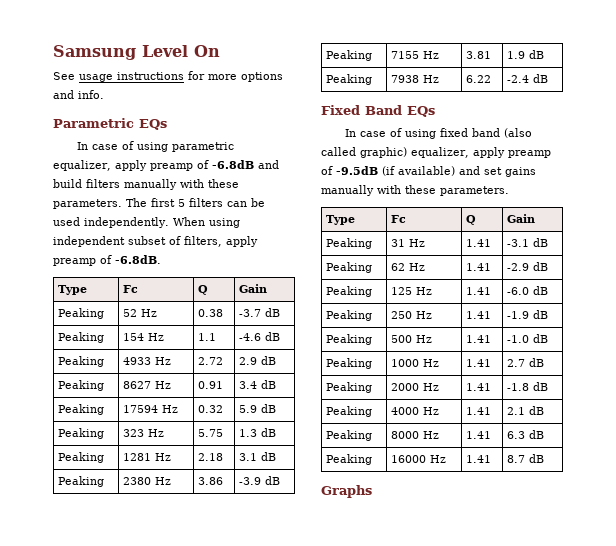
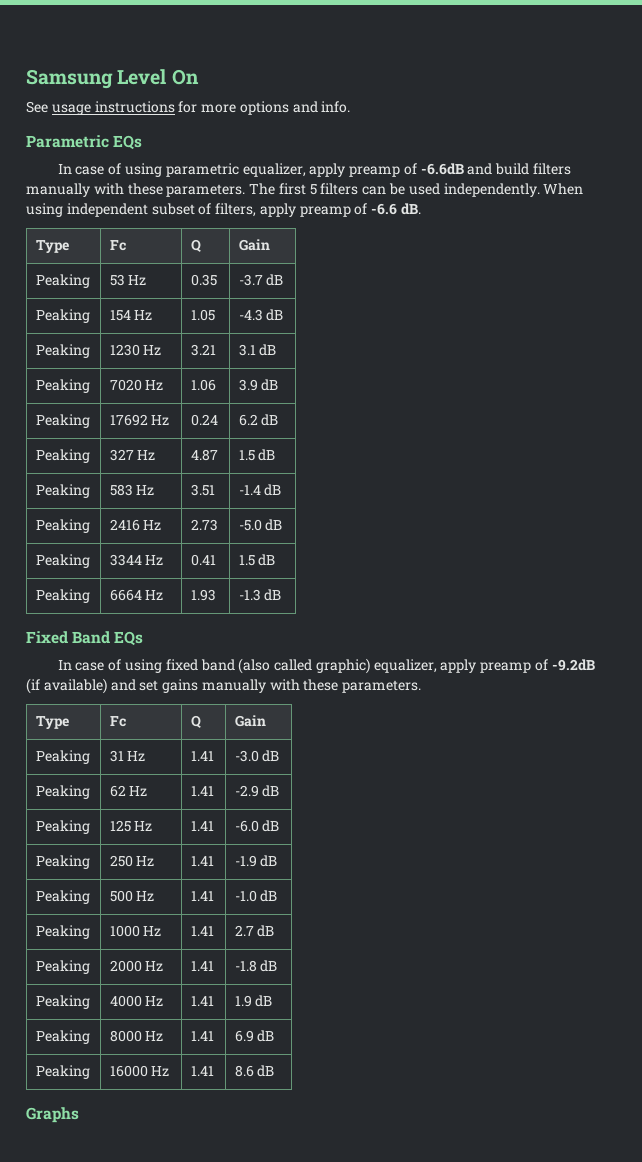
- In case of using parametric equalizer, apply preamp of -6.8dB and build filters manually with these parameters.
+ In case of using parametric equalizer, apply preamp of -6.6dB and build filters manually with these parameters.
- When using independent subset of filters, apply preamp of -6.8dB.
+ When using independent subset of filters, apply preamp of -6.6 dB.
  Type | Fc | Q | Gain
- Peaking | 52 Hz | 0.38 | -3.7 dB
+ Peaking | 53 Hz | 0.35 | -3.7 dB
- Peaking | 154 Hz | 1.1 | -4.6 dB
- Peaking | 4933 Hz | 2.72 | 2.9 dB
- Peaking | 8627 Hz | 0.91 | 3.4 dB
- Peaking | 17594 Hz | 0.32 | 5.9 dB
- Peaking | 323 Hz | 5.75 | 1.3 dB
- Peaking | 1281 Hz | 2.18 | 3.1 dB
+ Peaking | 154 Hz | 1.05 | -4.3 dB
+ Peaking | 1230 Hz | 3.21 | 3.1 dB
- Peaking | 2380 Hz | 3.86 | -3.9 dB
- Peaking | 7155 Hz | 3.81 | 1.9 dB
- Peaking | 7938 Hz | 6.22 | -2.4 dB
+ Peaking | 7020 Hz | 1.06 | 3.9 dB
+ Peaking | 17692 Hz | 0.24 | 6.2 dB
+ Peaking | 327 Hz | 4.87 | 1.5 dB
+ Peaking | 583 Hz | 3.51 | -1.4 dB
+ Peaking | 2416 Hz | 2.73 | -5.0 dB
+ Peaking | 3344 Hz | 0.41 | 1.5 dB
+ Peaking | 6664 Hz | 1.93 | -1.3 dB
- In case of using fixed band (also called graphic) equalizer, apply preamp of -9.5dB (if available) and set gains manually with these parameters.
+ In case of using fixed band (also called graphic) equalizer, apply preamp of -9.2dB (if available) and set gains manually with these parameters.
- Peaking | 31 Hz | 1.41 | -3.1 dB
+ Peaking | 31 Hz | 1.41 | -3.0 dB
- Peaking | 4000 Hz | 1.41 | 2.1 dB
+ Peaking | 4000 Hz | 1.41 | 1.9 dB
- Peaking | 8000 Hz | 1.41 | 6.3 dB
+ Peaking | 8000 Hz | 1.41 | 6.9 dB
- Peaking | 16000 Hz | 1.41 | 8.7 dB
+ Peaking | 16000 Hz | 1.41 | 8.6 dB

